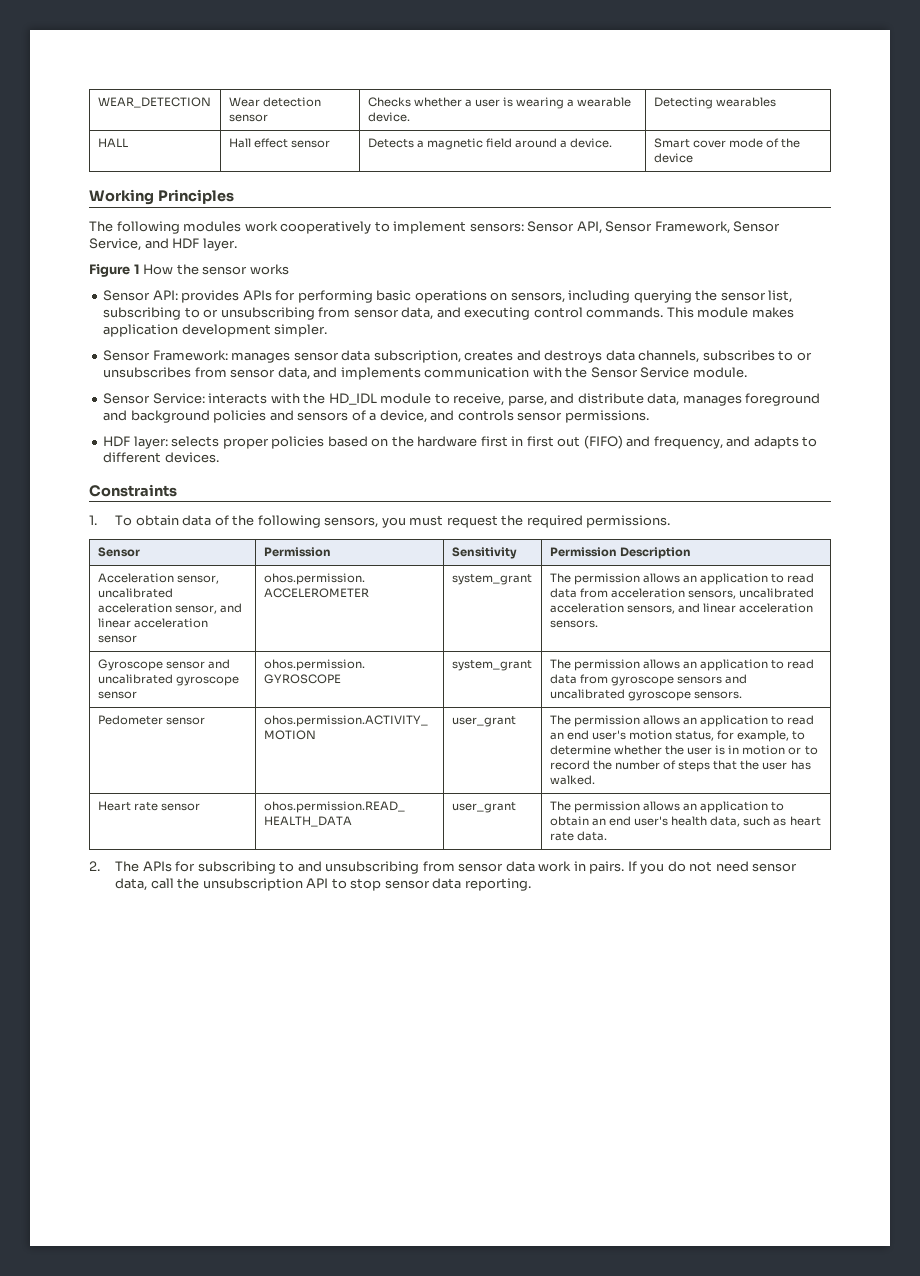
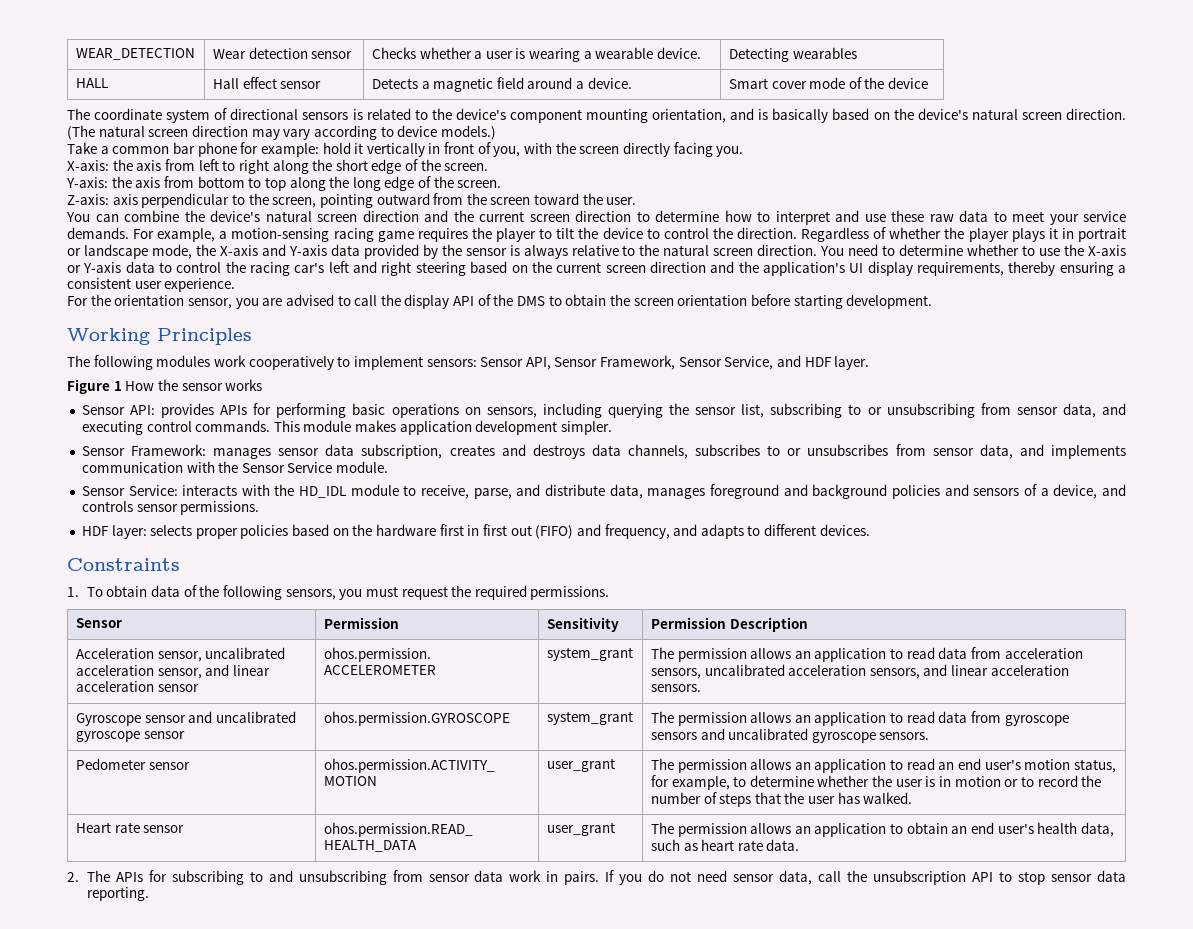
+ The coordinate system of directional sensors is related to the device's component mounting orientation, and is basically based on the device's natural screen direction. (The natural screen direction may vary according to device models.)
+ Take a common bar phone for example: hold it vertically in front of you, with the screen directly facing you.
+ X-axis: the axis from left to right along the short edge of the screen.
+ Y-axis: the axis from bottom to top along the long edge of the screen.
+ Z-axis: axis perpendicular to the screen, pointing outward from the screen toward the user.
+ You can combine the device's natural screen direction and the current screen direction to determine how to interpret and use these raw data to meet your service demands. For example, a motion-sensing racing game requires the player to tilt the device to control the direction. Regardless of whether the player plays it in portrait or landscape mode, the X-axis and Y-axis data provided by the sensor is always relative to the natural screen direction. You need to determine whether to use the X-axis or Y-axis data to control the racing car's left and right steering based on the current screen direction and the application's UI display requirements, thereby ensuring a consistent user experience.
+ For the orientation sensor, you are advised to call the display API of the DMS to obtain the screen orientation before starting development.

